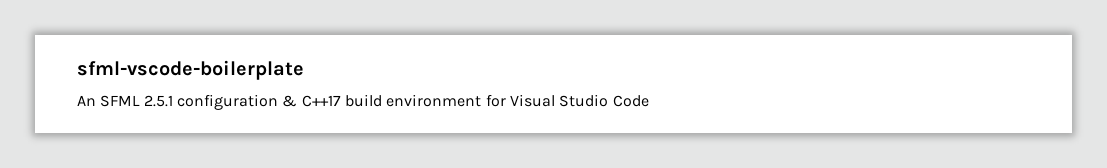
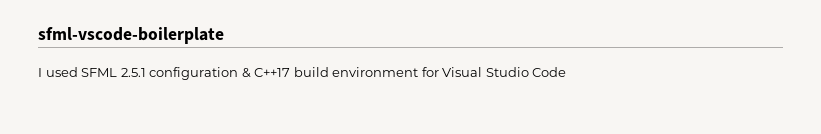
- An SFML 2.5.1 configuration & C++17 build environment for Visual Studio Code
+ I used SFML 2.5.1 configuration & C++17 build environment for Visual Studio Code

